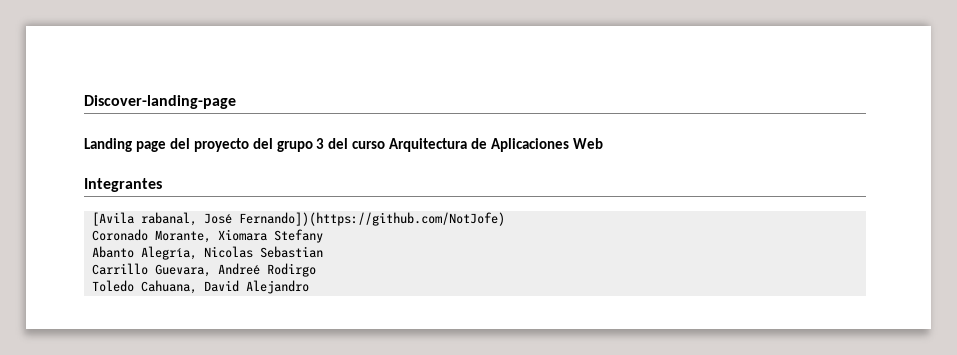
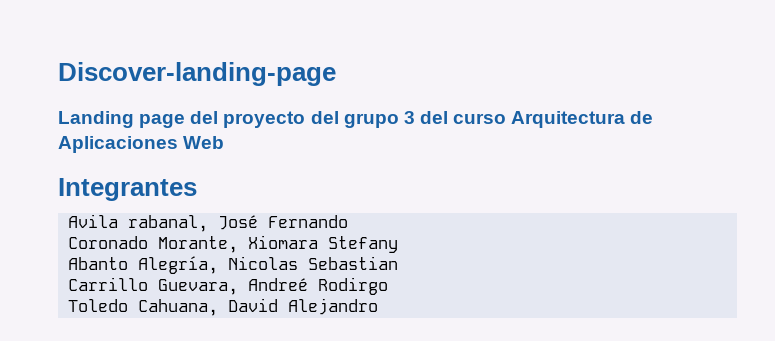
- [Avila rabanal, José Fernando])(https://github.com/NotJofe)
+ Avila rabanal, José Fernando

